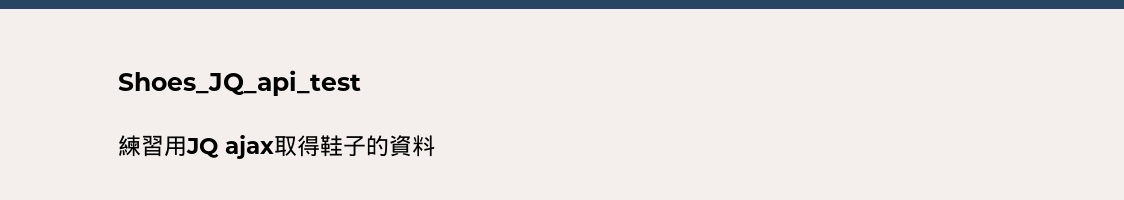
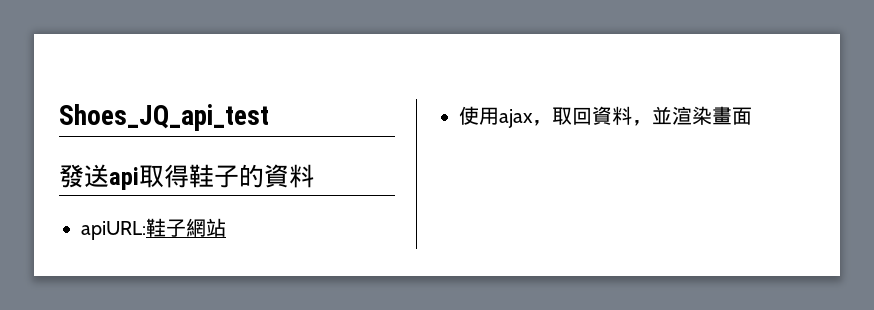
- 練習用JQ ajax取得鞋子的資料
+ 發送api取得鞋子的資料
+ apiURL:鞋子網站
+ 使用ajax，取回資料，並渲染畫面

